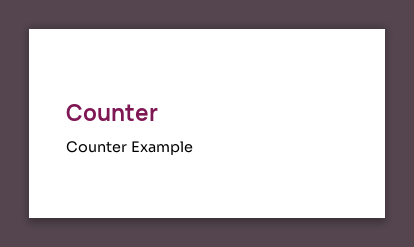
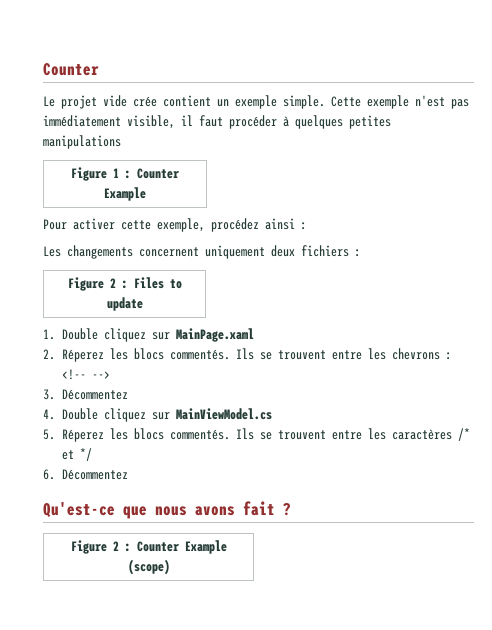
- Counter Example
+ Le projet vide crée contient un exemple simple. Cette exemple n'est pas immédiatement visible, il faut procéder à quelques petites manipulations
+ Figure 1 : Counter Example
+ Pour activer cette exemple, procédez ainsi :
+ Les changements concernent uniquement deux fichiers :
+ Figure 2 : Files to update
+ 1. Double cliquez sur MainPage.xaml
+ 2. Réperez les blocs commentés. Ils se trouvent entre les chevrons : <!-- -->
+ 3. Décommentez
+ 4. Double cliquez sur MainViewModel.cs
+ 5. Réperez les blocs commentés. Ils se trouvent entre les caractères /* et */
+ 6. Décommentez
+ Qu'est-ce que nous avons fait ?
+ Figure 2 : Counter Example (scope)

